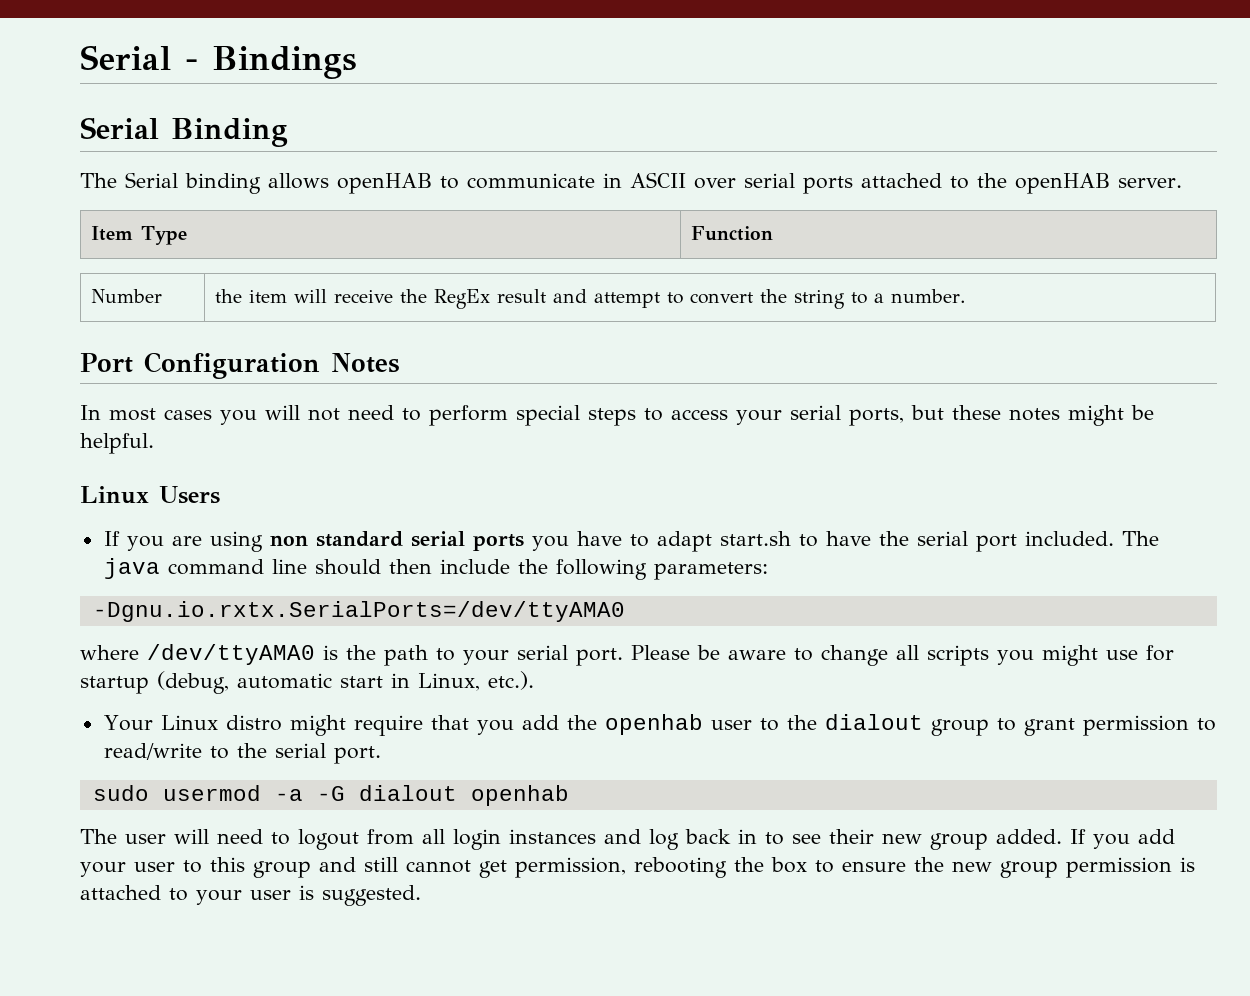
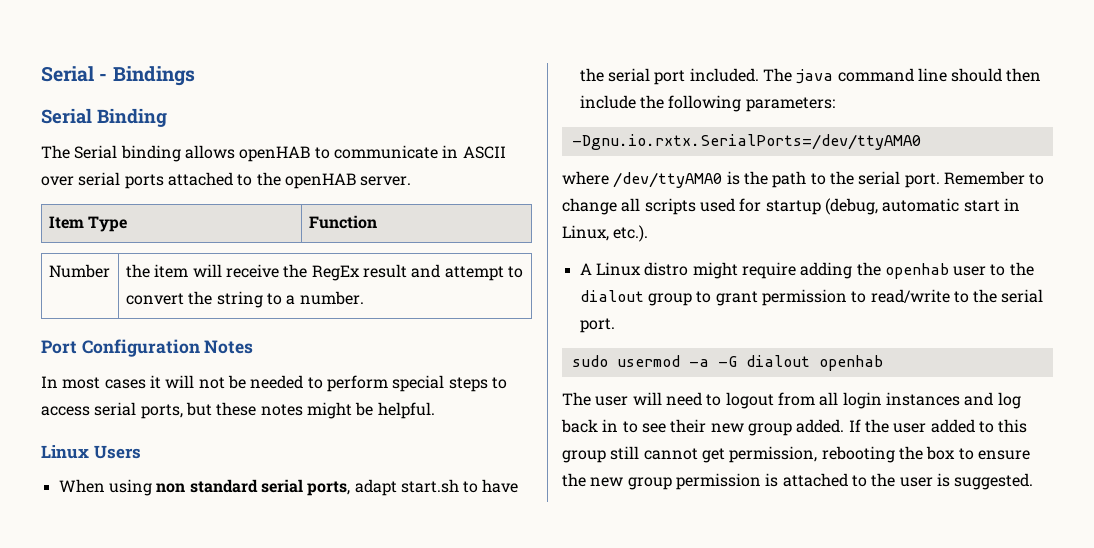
- In most cases you will not need to perform special steps to access your serial ports, but these notes might be helpful.
+ In most cases it will not be needed to perform special steps to access serial ports, but these notes might be helpful.
- If you are using non standard serial ports you have to adapt start.sh to have the serial port included.
+ When using non standard serial ports, adapt start.sh to have the serial port included.
- where /dev/ttyAMA0 is the path to your serial port. Please be aware to change all scripts you might use for startup (debug, automatic start in Linux, etc.).
+ where /dev/ttyAMA0 is the path to the serial port. Remember to change all scripts used for startup (debug, automatic start in Linux, etc.).
- Your Linux distro might require that you add the openhab user to the dialout group to grant permission to read/write to the serial port.
+ A Linux distro might require adding the openhab user to the dialout group to grant permission to read/write to the serial port.
- If you add your user to this group and still cannot get permission, rebooting the box to ensure the new group permission is attached to your user is suggested.
+ If the user added to this group still cannot get permission, rebooting the box to ensure the new group permission is attached to the user is suggested.

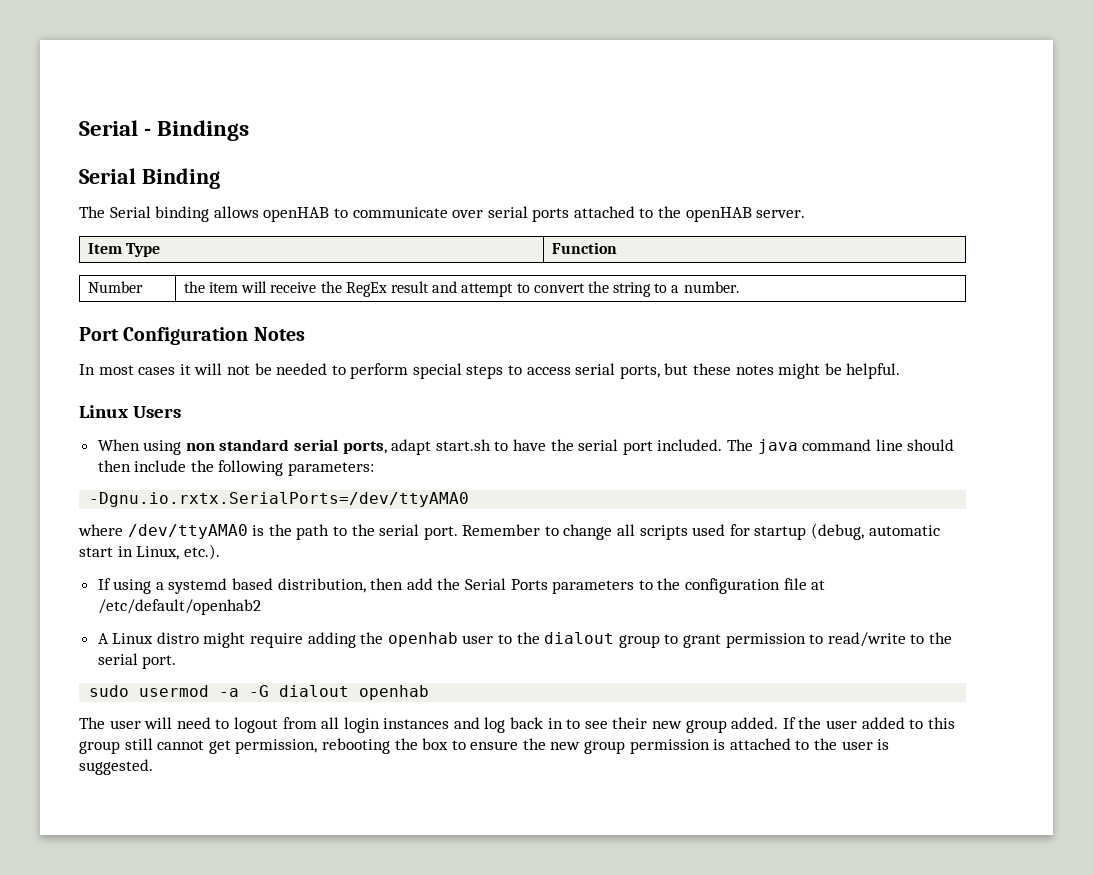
- The Serial binding allows openHAB to communicate in ASCII over serial ports attached to the openHAB server.
+ The Serial binding allows openHAB to communicate over serial ports attached to the openHAB server.
+ If using a systemd based distribution, then add the Serial Ports parameters to the configuration file at /etc/default/openhab2

